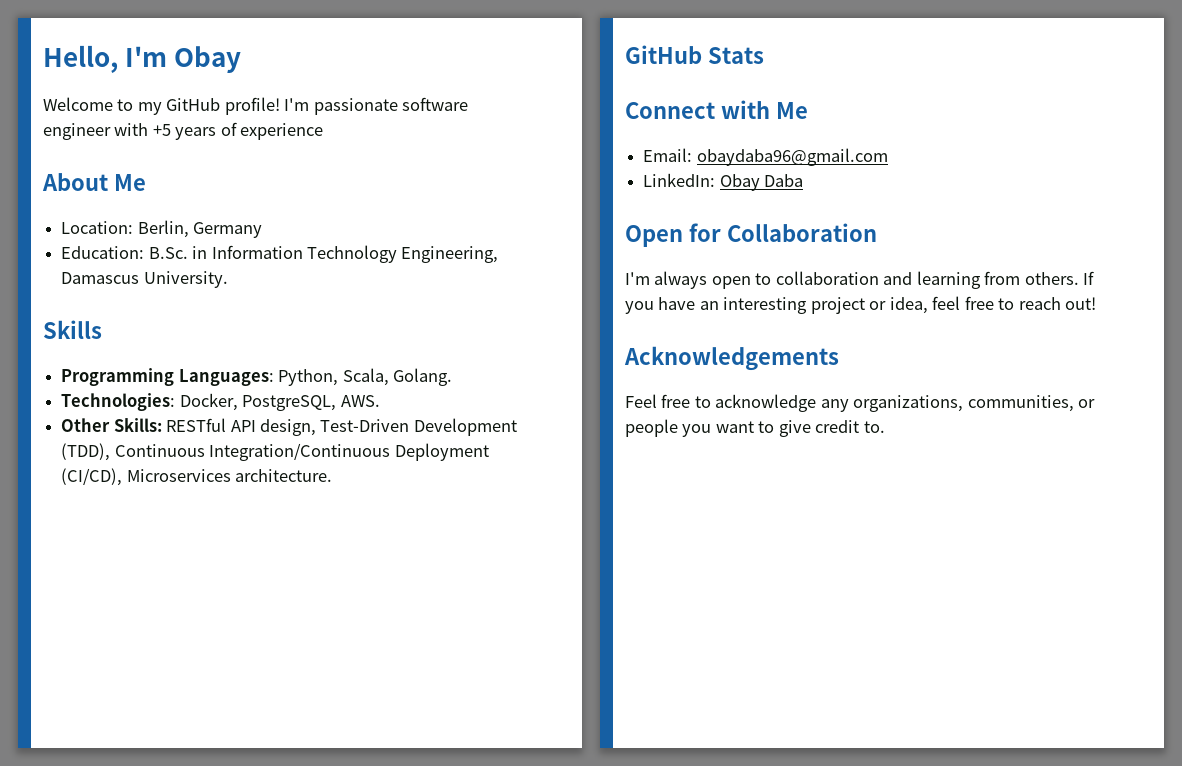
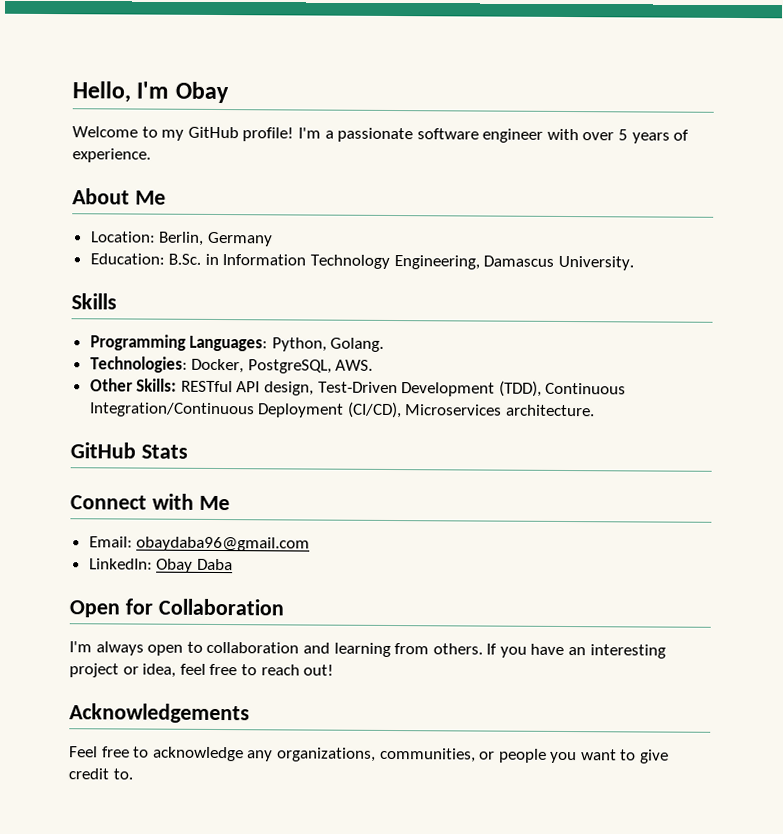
- I'm passionate software engineer with +5 years of experience
+ I'm a passionate software engineer with over 5 years of experience.
- Programming Languages: Python, Scala, Golang.
+ Programming Languages: Python, Golang.

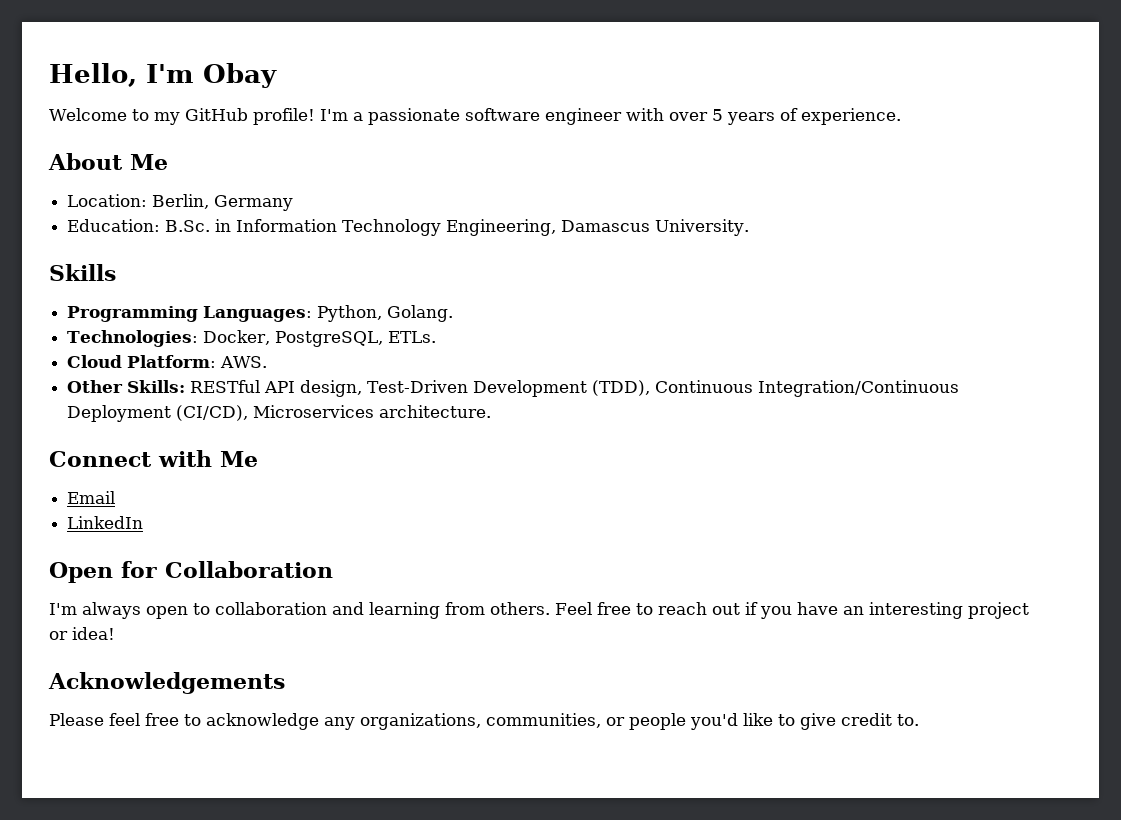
- Technologies: Docker, PostgreSQL, AWS.
+ Technologies: Docker, PostgreSQL, ETLs.
+ Cloud Platform: AWS.
- GitHub Stats
- Email: obaydaba96@gmail.com
- LinkedIn: Obay Daba
+ Email
+ LinkedIn
- If you have an interesting project or idea, feel free to reach out!
+ Feel free to reach out if you have an interesting project or idea!
- Feel free to acknowledge any organizations, communities, or people you want to give credit to.
+ Please feel free to acknowledge any organizations, communities, or people you'd like to give credit to.

